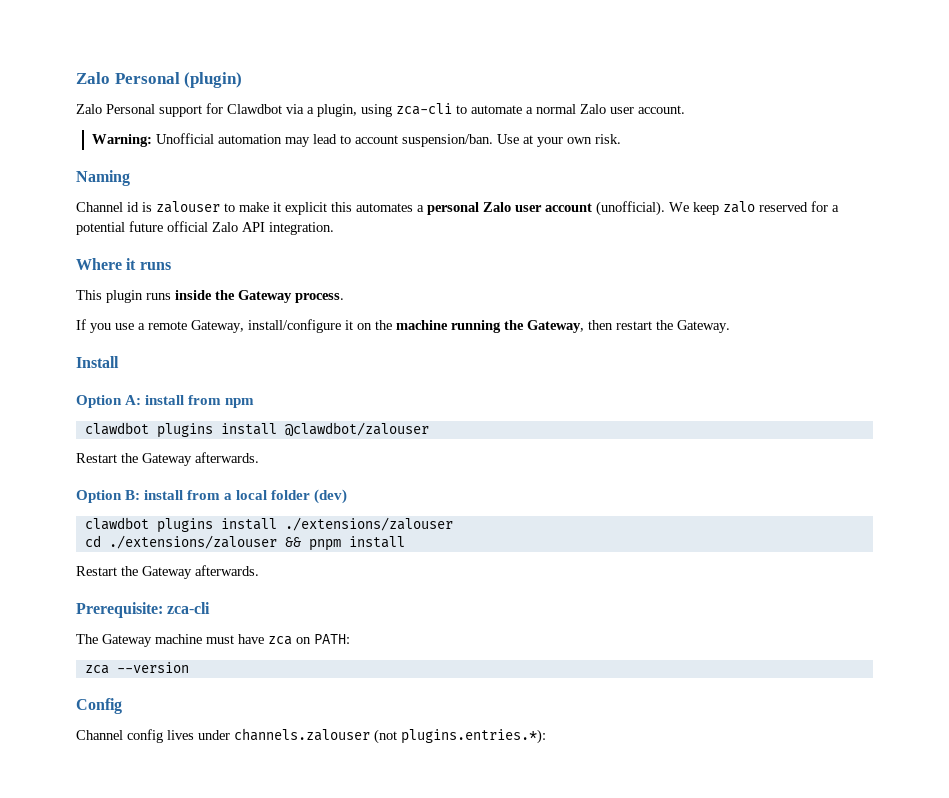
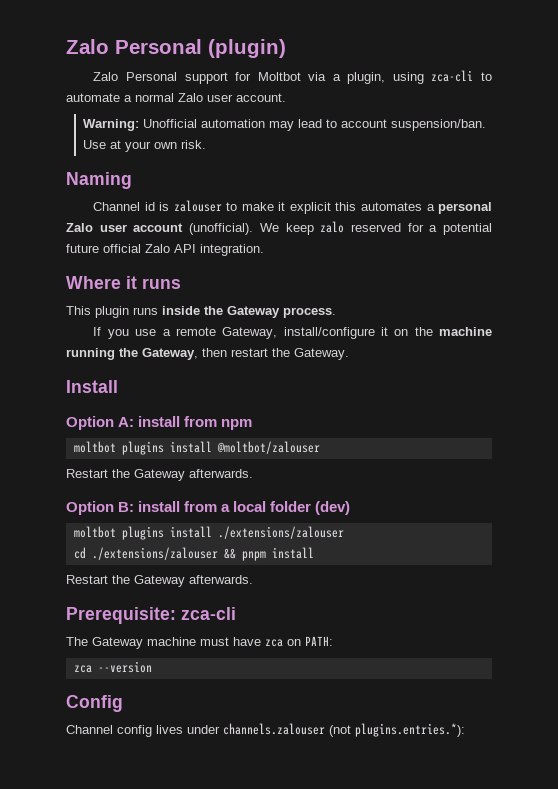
- Zalo Personal support for Clawdbot via a plugin, using zca-cli to automate a normal Zalo user account.
+ Zalo Personal support for Moltbot via a plugin, using zca-cli to automate a normal Zalo user account.
- clawdbot plugins install @clawdbot/zalouser
+ moltbot plugins install @moltbot/zalouser
- clawdbot plugins install ./extensions/zalouser
+ moltbot plugins install ./extensions/zalouser

